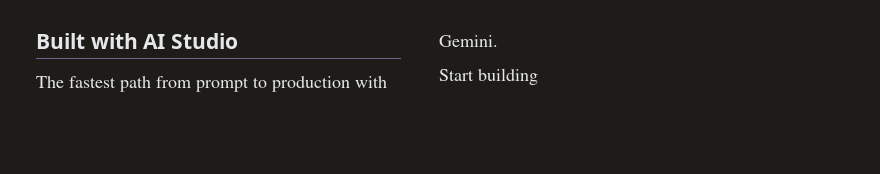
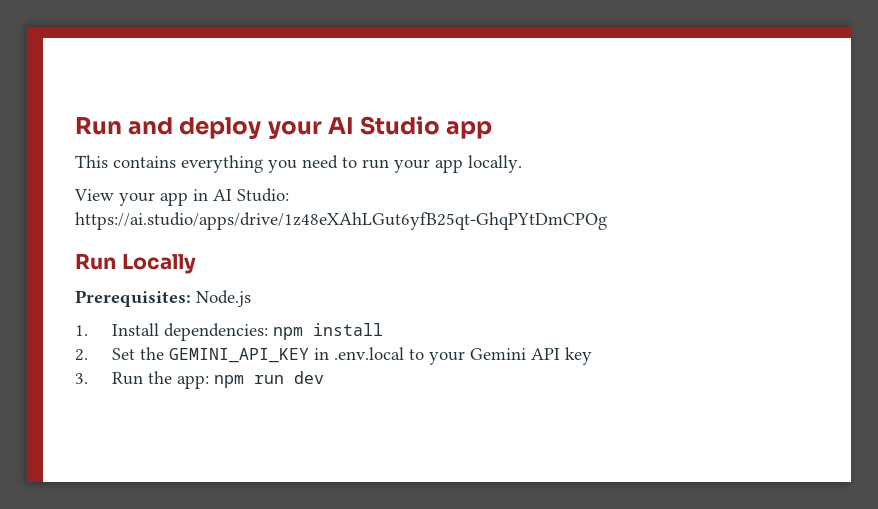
- Built with AI Studio
- The fastest path from prompt to production with Gemini.
- Start building
+ Run and deploy your AI Studio app
+ This contains everything you need to run your app locally.
+ View your app in AI Studio: https://ai.studio/apps/drive/1z48eXAhLGut6yfB25qt-GhqPYtDmCPOg
+ Run Locally
+ Prerequisites: Node.js
+ 1. Install dependencies: npm install
+ 2. Set the GEMINI_API_KEY in .env.local to your Gemini API key
+ 3. Run the app: npm run dev

